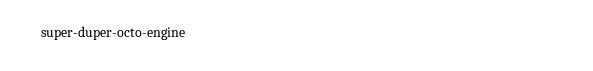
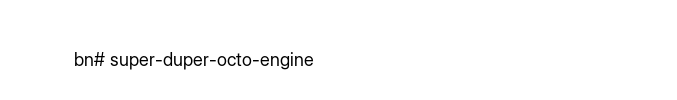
- super-duper-octo-engine
+ bn# super-duper-octo-engine

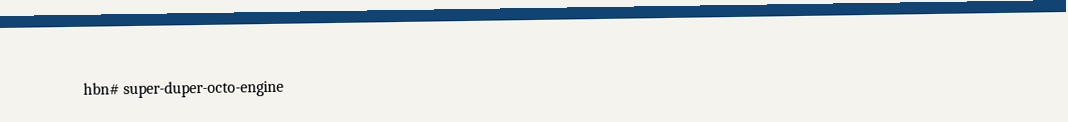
- bn# super-duper-octo-engine
+ hbn# super-duper-octo-engine

